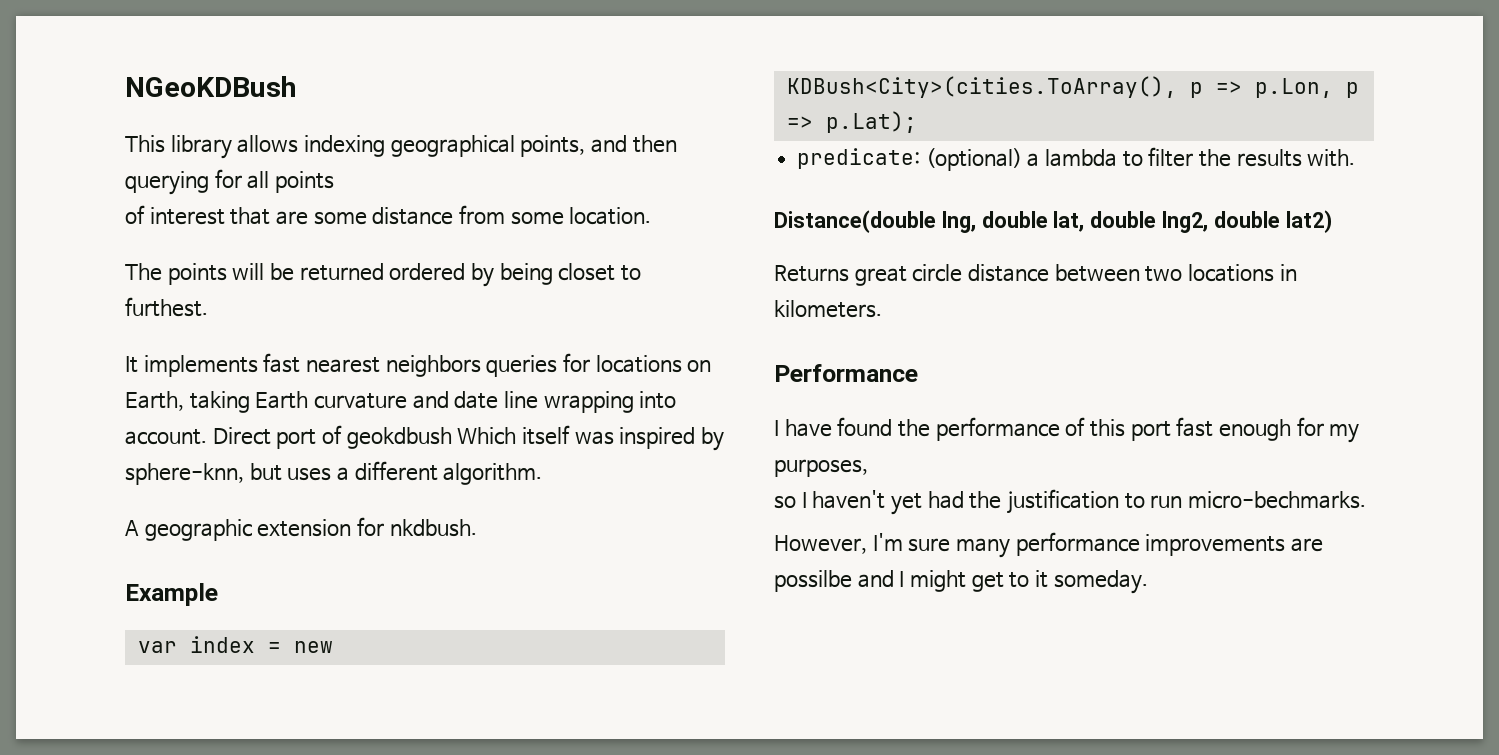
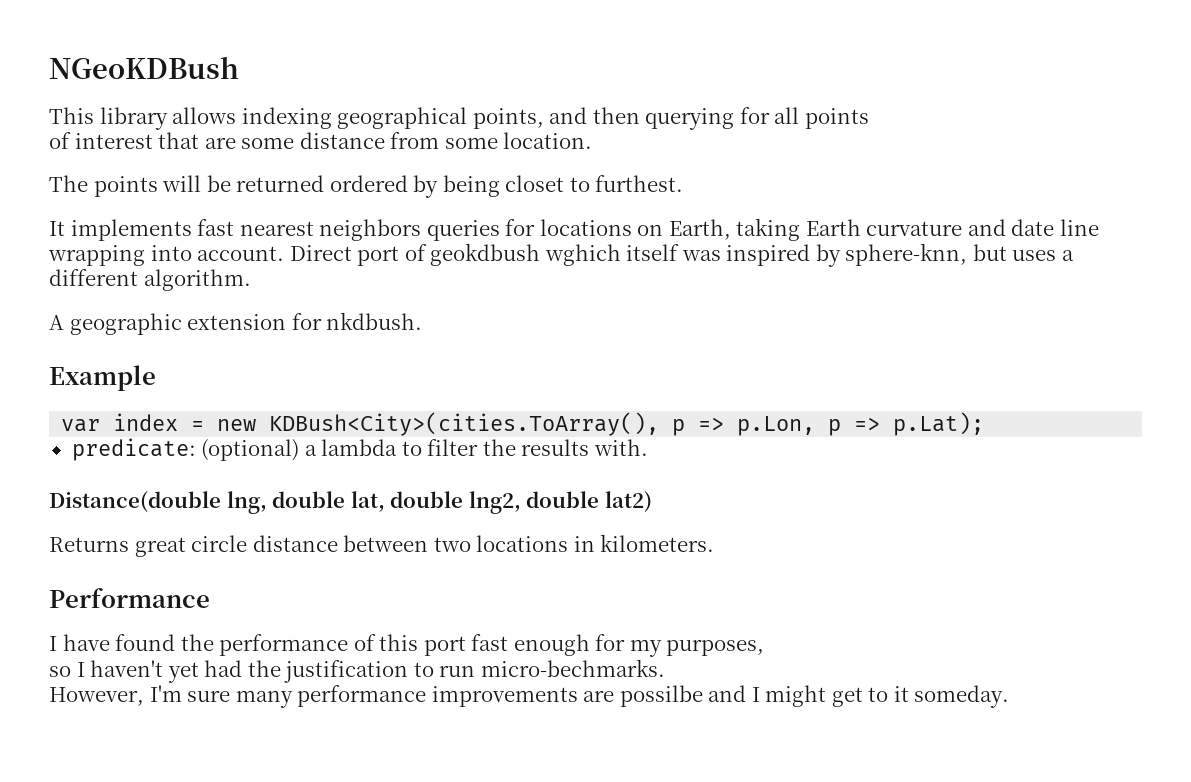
- Direct port of geokdbush Which itself was inspired by sphere-knn, but uses a different algorithm.
+ Direct port of geokdbush wghich itself was inspired by sphere-knn, but uses a different algorithm.

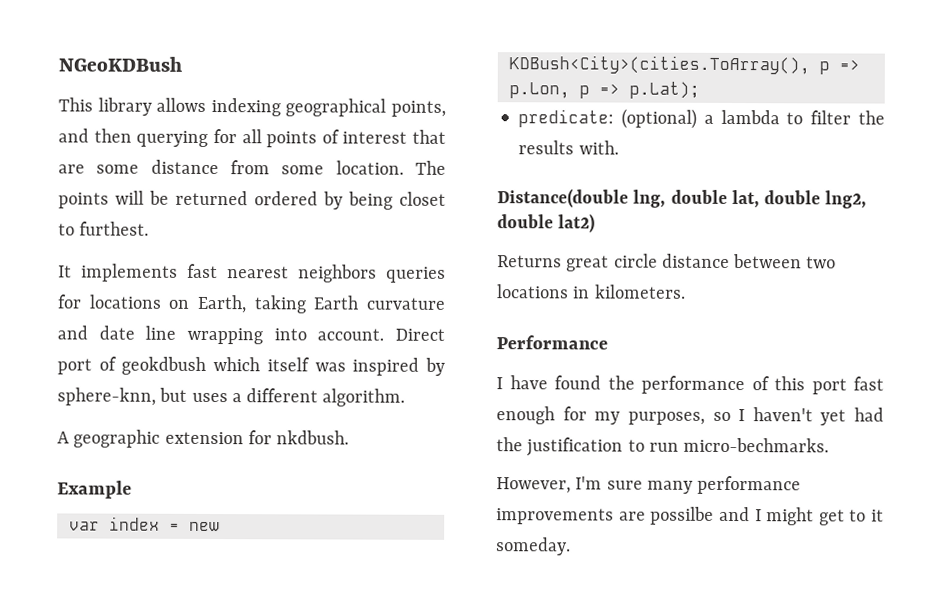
- This library allows indexing geographical points, and then querying for all points
- of interest that are some distance from some location.
- The points will be returned ordered by being closet to furthest.
+ This library allows indexing geographical points, and then querying for all points of interest that are some distance from some location. The points will be returned ordered by being closet to furthest.
- Direct port of geokdbush wghich itself was inspired by sphere-knn, but uses a different algorithm.
+ Direct port of geokdbush which itself was inspired by sphere-knn, but uses a different algorithm.
- I have found the performance of this port fast enough for my purposes,
- so I haven't yet had the justification to run micro-bechmarks.
+ I have found the performance of this port fast enough for my purposes, so I haven't yet had the justification to run micro-bechmarks.

